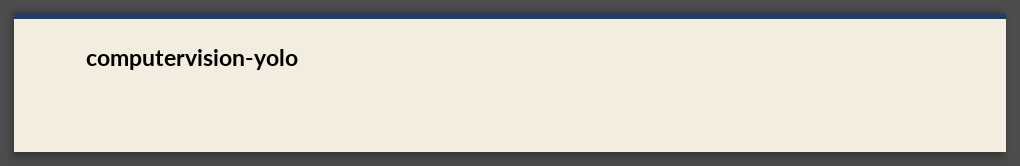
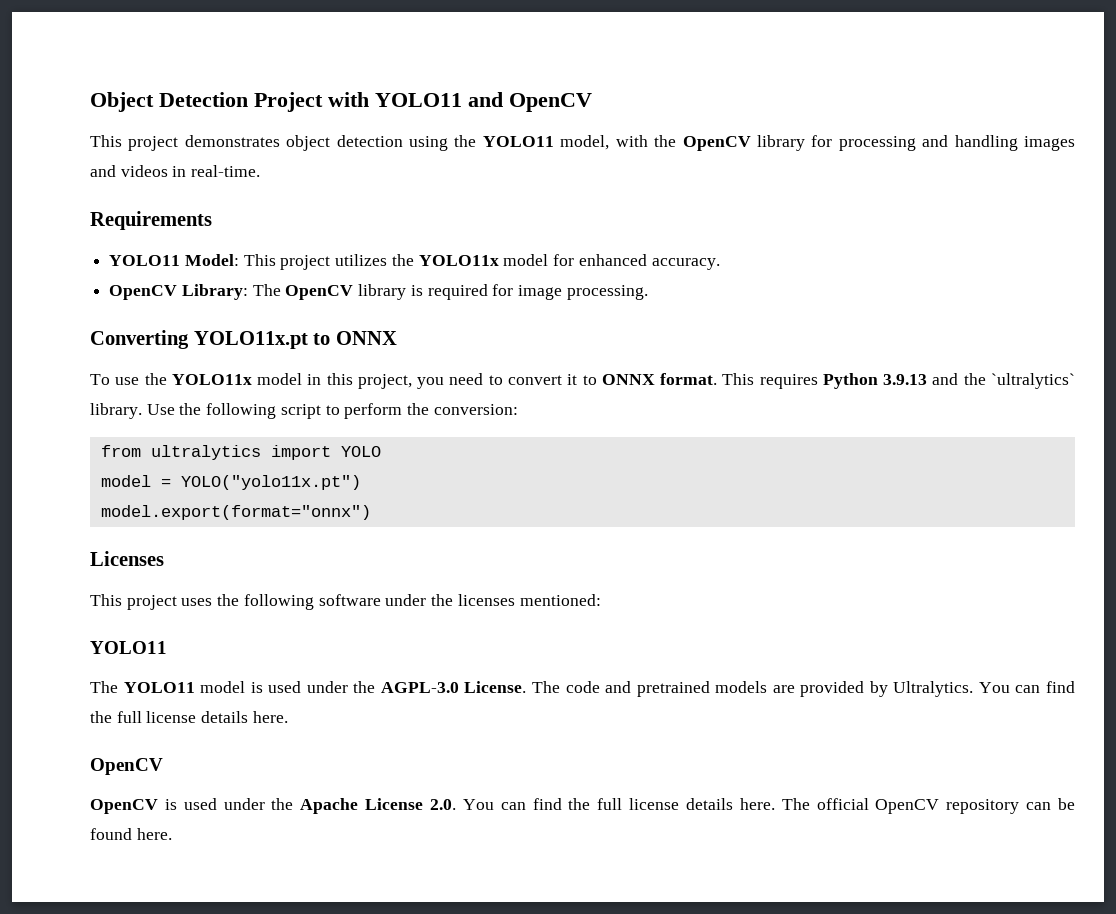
- computervision-yolo
+ Object Detection Project with YOLO11 and OpenCV
+ This project demonstrates object detection using the YOLO11 model, with the OpenCV library for processing and handling images and videos in real-time.
+ Requirements
+ YOLO11 Model: This project utilizes the YOLO11x model for enhanced accuracy.
+ OpenCV Library: The OpenCV library is required for image processing.
+ Converting YOLO11x.pt to ONNX
+ To use the YOLO11x model in this project, you need to convert it to ONNX format. This requires Python 3.9.13 and the `ultralytics` library. Use the following script to perform the conversion:
+ from ultralytics import YOLO
+ model = YOLO("yolo11x.pt")
+ model.export(format="onnx")
+ Licenses
+ This project uses the following software under the licenses mentioned:
+ YOLO11
+ The YOLO11 model is used under the AGPL-3.0 License. The code and pretrained models are provided by Ultralytics. You can find the full license details here.
+ OpenCV
+ OpenCV is used under the Apache License 2.0. You can find the full license details here. The official OpenCV repository can be found here.

